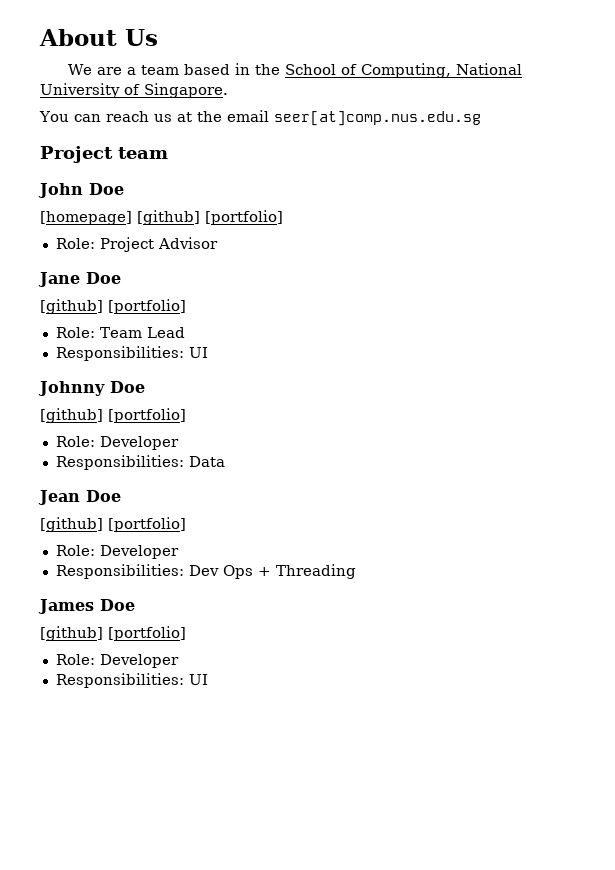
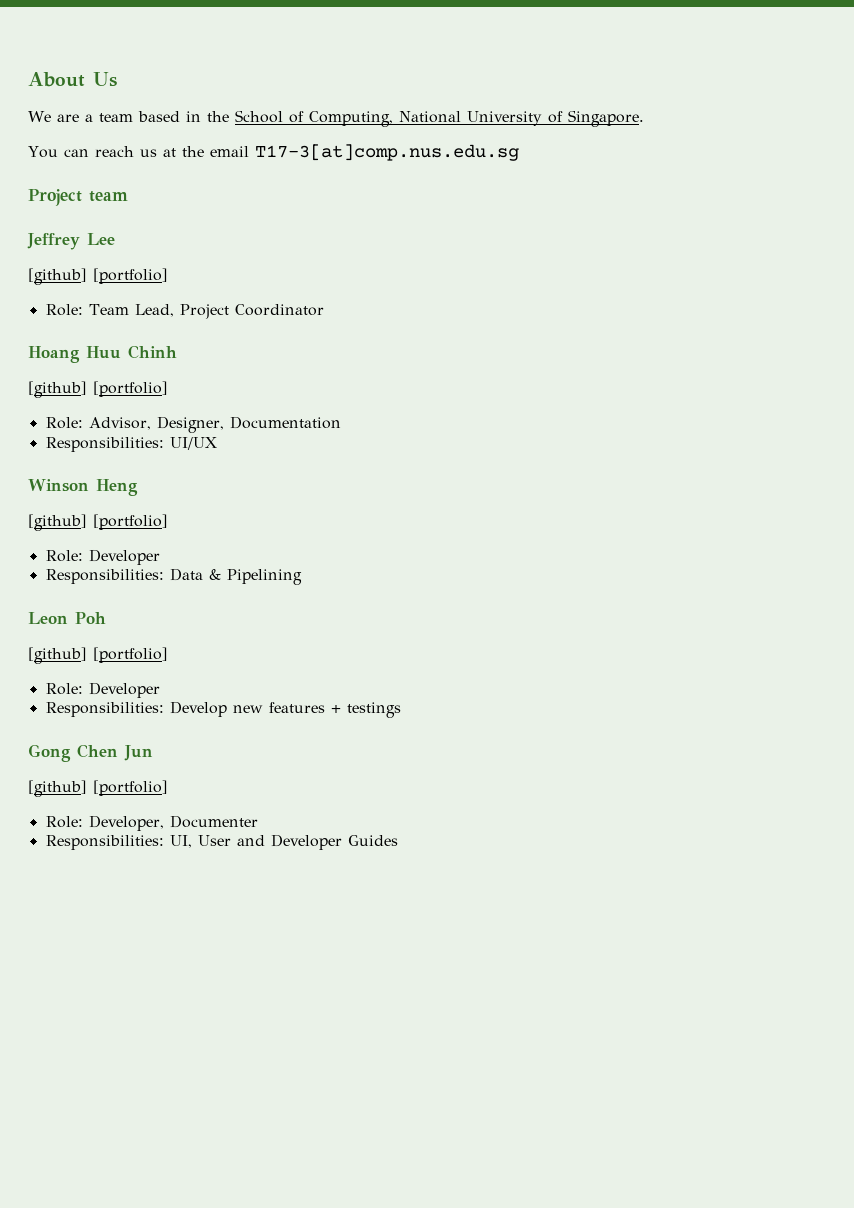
- You can reach us at the email seer[at]comp.nus.edu.sg
+ You can reach us at the email T17-3[at]comp.nus.edu.sg
- John Doe
- [homepage] [github] [portfolio]
- Role: Project Advisor
- Jane Doe
+ Jeffrey Lee
  [github] [portfolio]
- Role: Team Lead
- Responsibilities: UI
- Johnny Doe
+ Role: Team Lead, Project Coordinator
+ Hoang Huu Chinh
+ [github] [portfolio]
+ Role: Advisor, Designer, Documentation
+ Responsibilities: UI/UX
+ Winson Heng
- Responsibilities: Data
- Jean Doe
+ Responsibilities: Data & Pipelining
+ Leon Poh
  [github] [portfolio]
  Role: Developer
- Responsibilities: Dev Ops + Threading
- James Doe
+ Responsibilities: Develop new features + testings
+ Gong Chen Jun
  [github] [portfolio]
- Role: Developer
- Responsibilities: UI
+ Role: Developer, Documenter
+ Responsibilities: UI, User and Developer Guides

